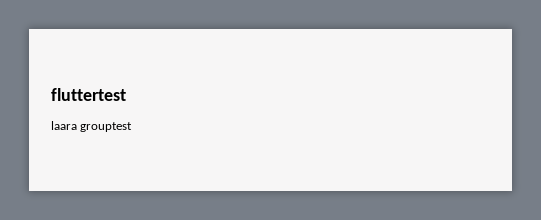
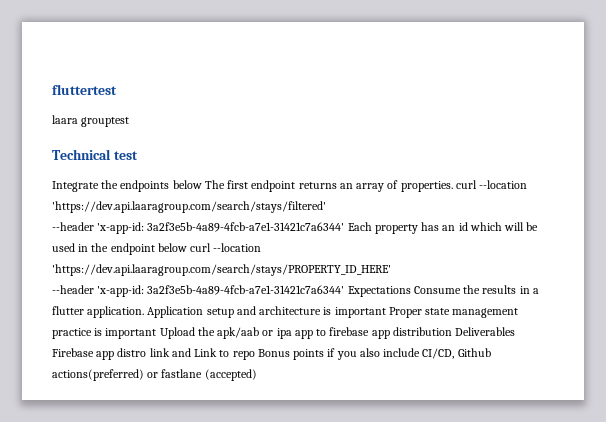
+ Technical test
+ Integrate the endpoints below The first endpoint returns an array of properties. curl --location 'https://dev.api.laaragroup.com/search/stays/filtered'
+ --header 'x-app-id: 3a2f3e5b-4a89-4fcb-a7e1-31421c7a6344' Each property has an id which will be used in the endpoint below curl --location 'https://dev.api.laaragroup.com/search/stays/PROPERTY_ID_HERE'
+ --header 'x-app-id: 3a2f3e5b-4a89-4fcb-a7e1-31421c7a6344' Expectations Consume the results in a flutter application. Application setup and architecture is important Proper state management practice is important Upload the apk/aab or ipa app to firebase app distribution Deliverables Firebase app distro link and Link to repo Bonus points if you also include CI/CD, Github actions(preferred) or fastlane (accepted)

